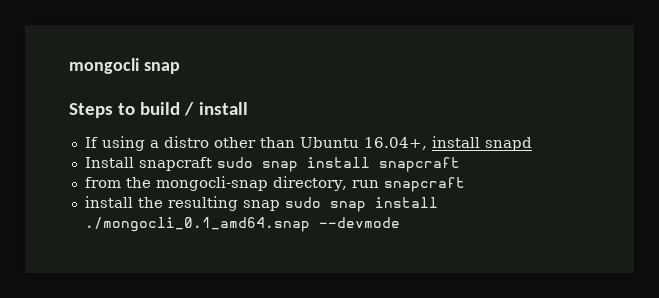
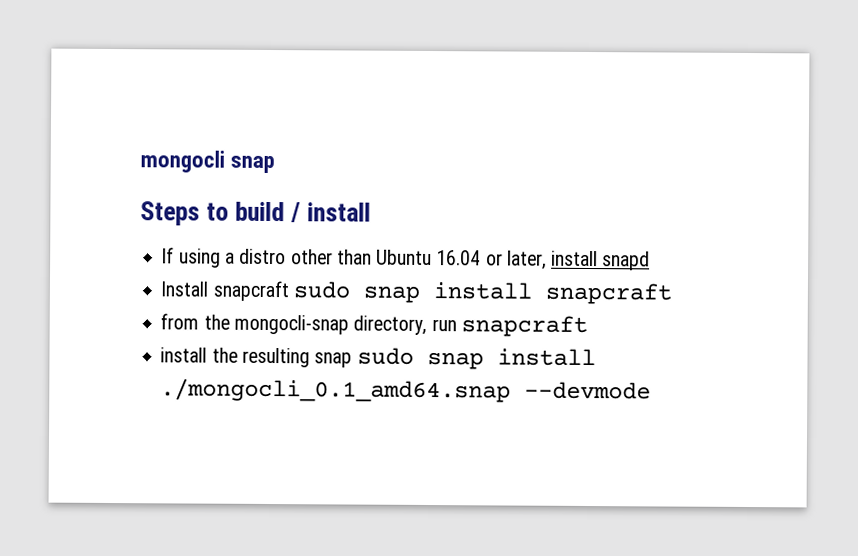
- If using a distro other than Ubuntu 16.04+, install snapd
+ If using a distro other than Ubuntu 16.04 or later, install snapd

